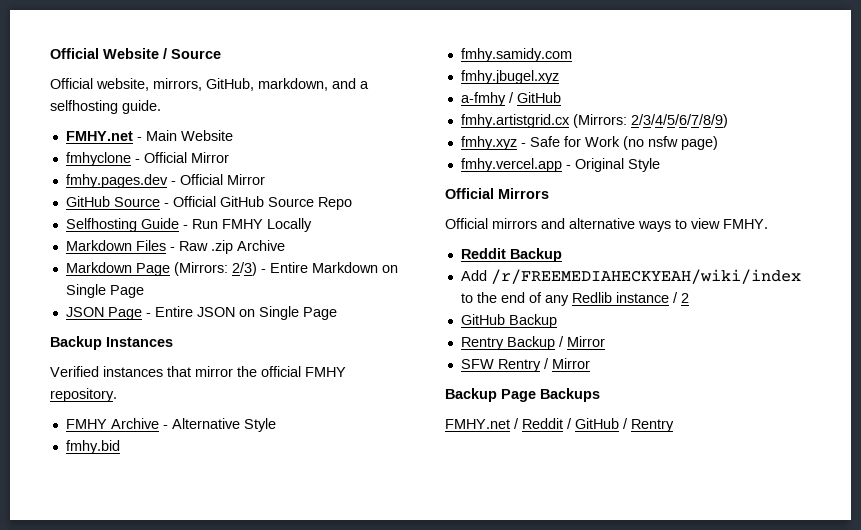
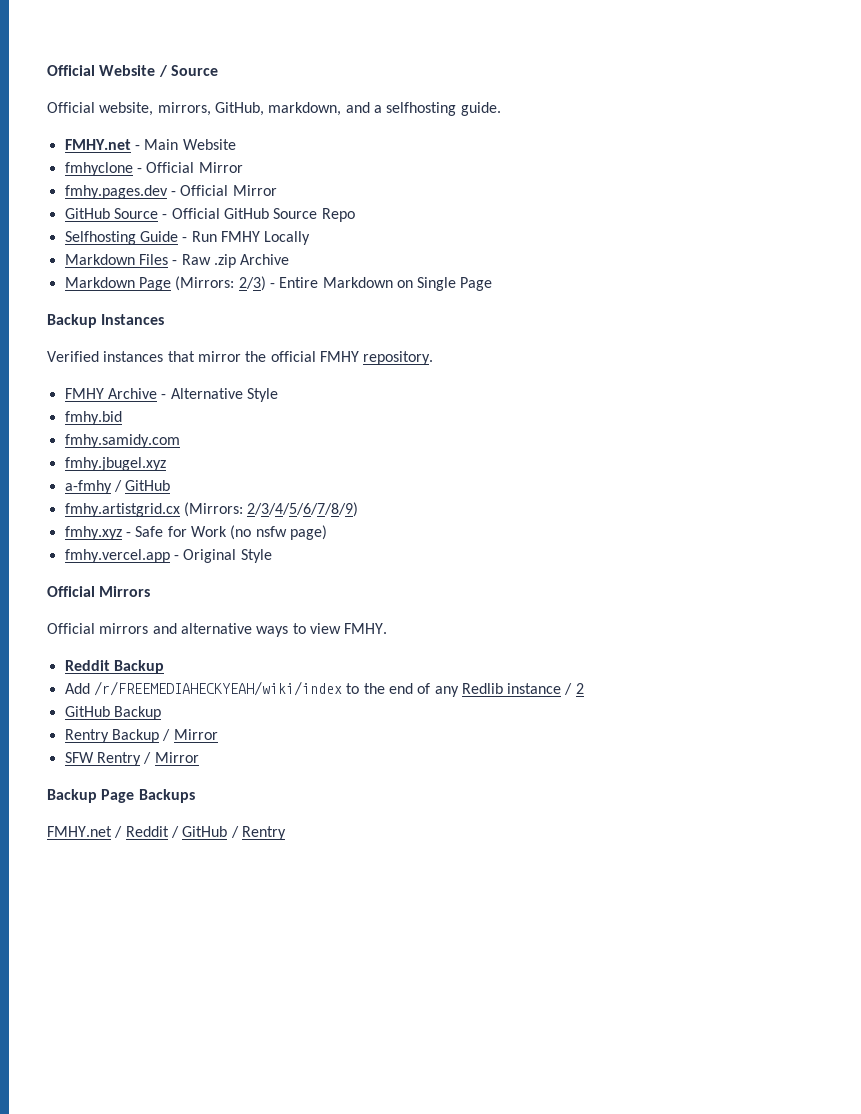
- JSON Page - Entire JSON on Single Page

